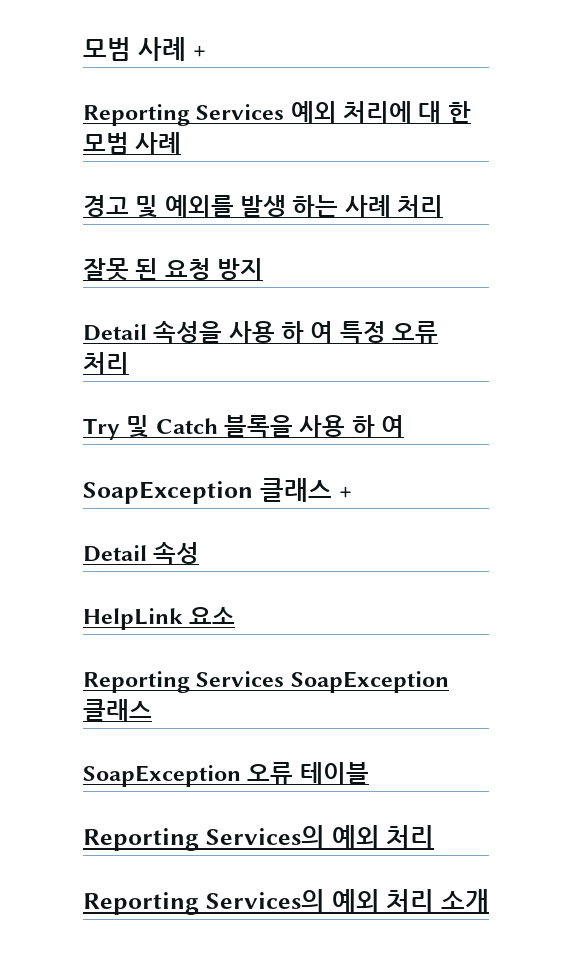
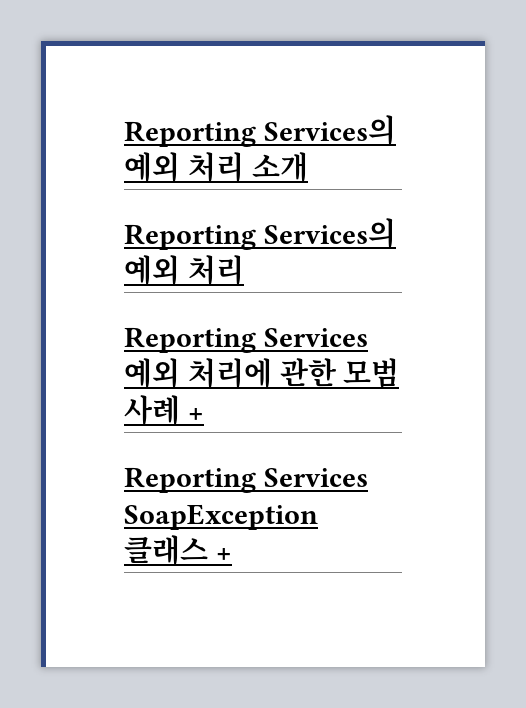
- 모범 사례 +
- Reporting Services 예외 처리에 대 한 모범 사례
- 경고 및 예외를 발생 하는 사례 처리
- 잘못 된 요청 방지
- Detail 속성을 사용 하 여 특정 오류 처리
- Try 및 Catch 블록을 사용 하 여
- SoapException 클래스 +
- Detail 속성
- HelpLink 요소
- Reporting Services SoapException 클래스
- SoapException 오류 테이블
+ Reporting Services의 예외 처리 소개
- Reporting Services의 예외 처리 소개
+ Reporting Services 예외 처리에 관한 모범 사례 +
+ Reporting Services SoapException 클래스 +

